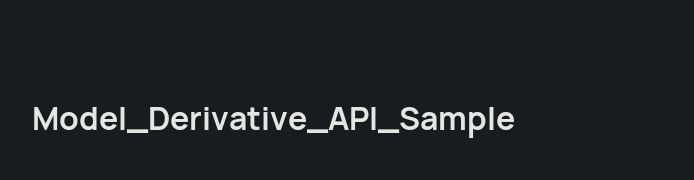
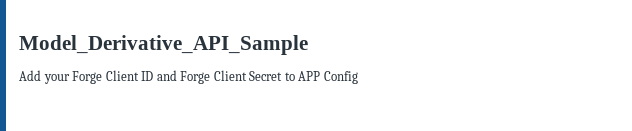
+ Add your Forge Client ID and Forge Client Secret to APP Config

